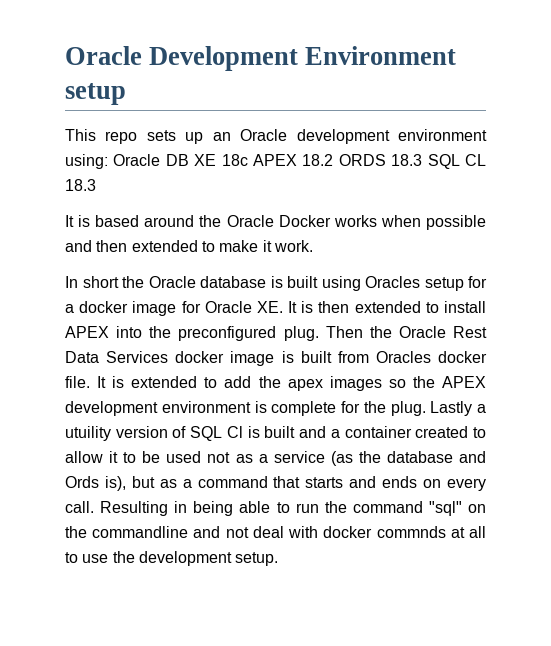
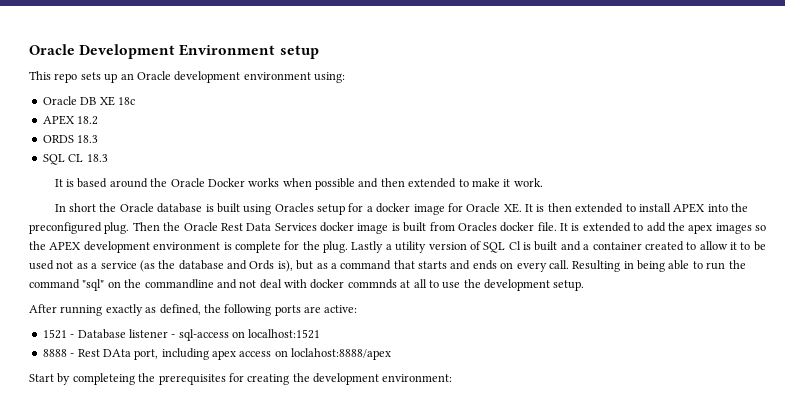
- This repo sets up an Oracle development environment using: Oracle DB XE 18c APEX 18.2 ORDS 18.3 SQL CL 18.3
+ This repo sets up an Oracle development environment using:
+ Oracle DB XE 18c
+ APEX 18.2
+ ORDS 18.3
+ SQL CL 18.3
- Lastly a utuility version of SQL Cl is built and a container created to allow it to be used not as a service (as the database and Ords is), but as a command that starts and ends on every call.
+ Lastly a utility version of SQL Cl is built and a container created to allow it to be used not as a service (as the database and Ords is), but as a command that starts and ends on every call.
+ After running exactly as defined, the following ports are active:
+ 1521 - Database listener - sql-access on localhost:1521
+ 8888 - Rest DAta port, including apex access on loclahost:8888/apex
+ Start by completeing the prerequisites for creating the development environment:

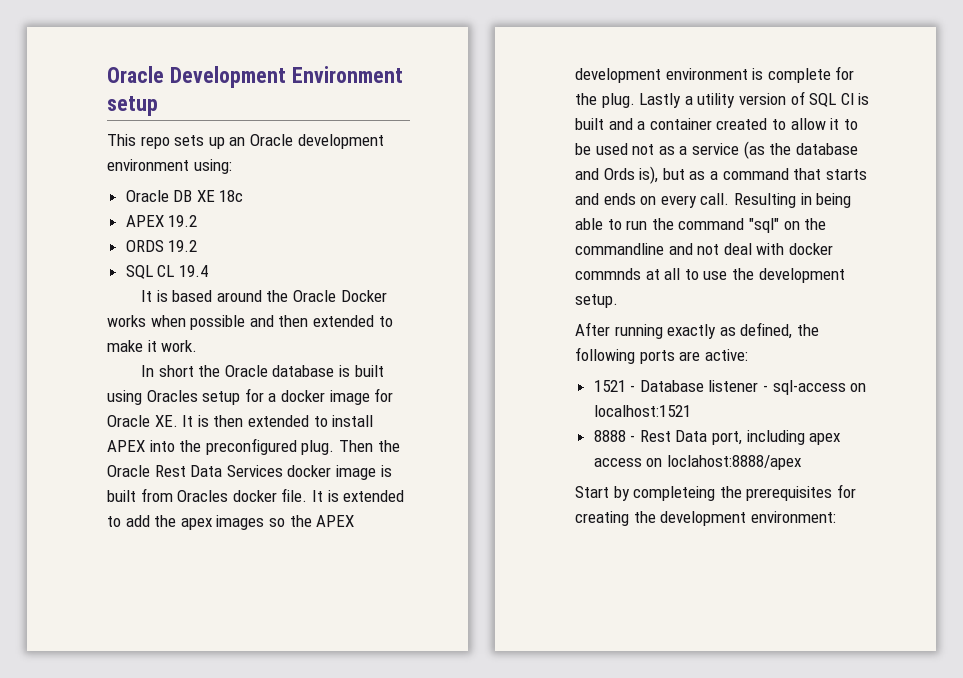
- APEX 18.2
+ APEX 19.2
- ORDS 18.3
+ ORDS 19.2
- SQL CL 18.3
+ SQL CL 19.4
- 8888 - Rest DAta port, including apex access on loclahost:8888/apex
+ 8888 - Rest Data port, including apex access on loclahost:8888/apex

